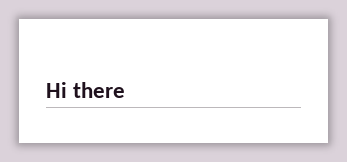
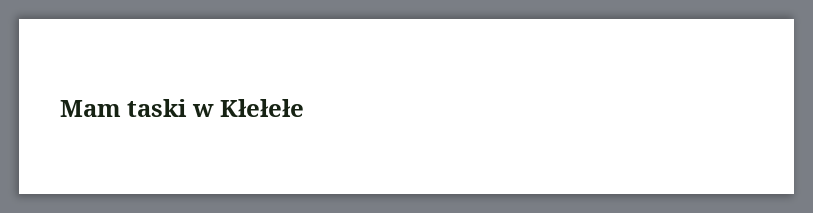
- Hi there
+ Mam taski w Kłełełe

